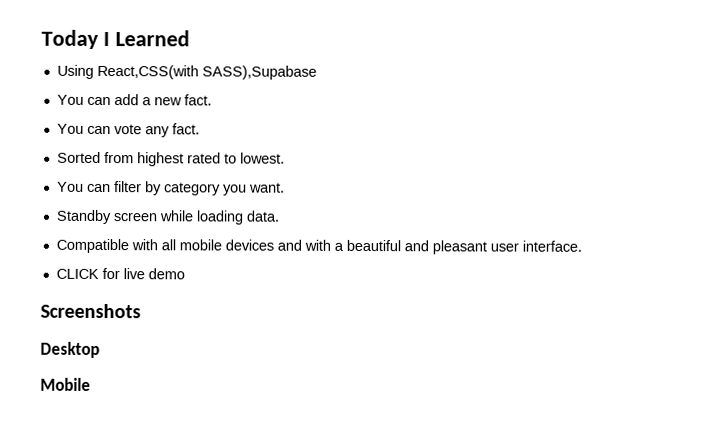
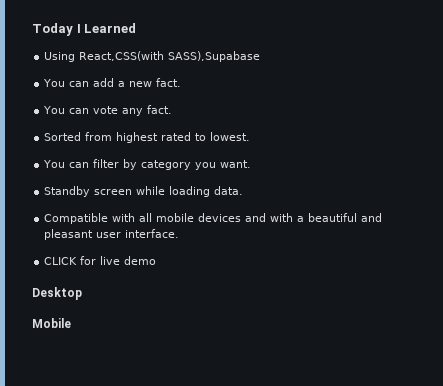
- Screenshots

